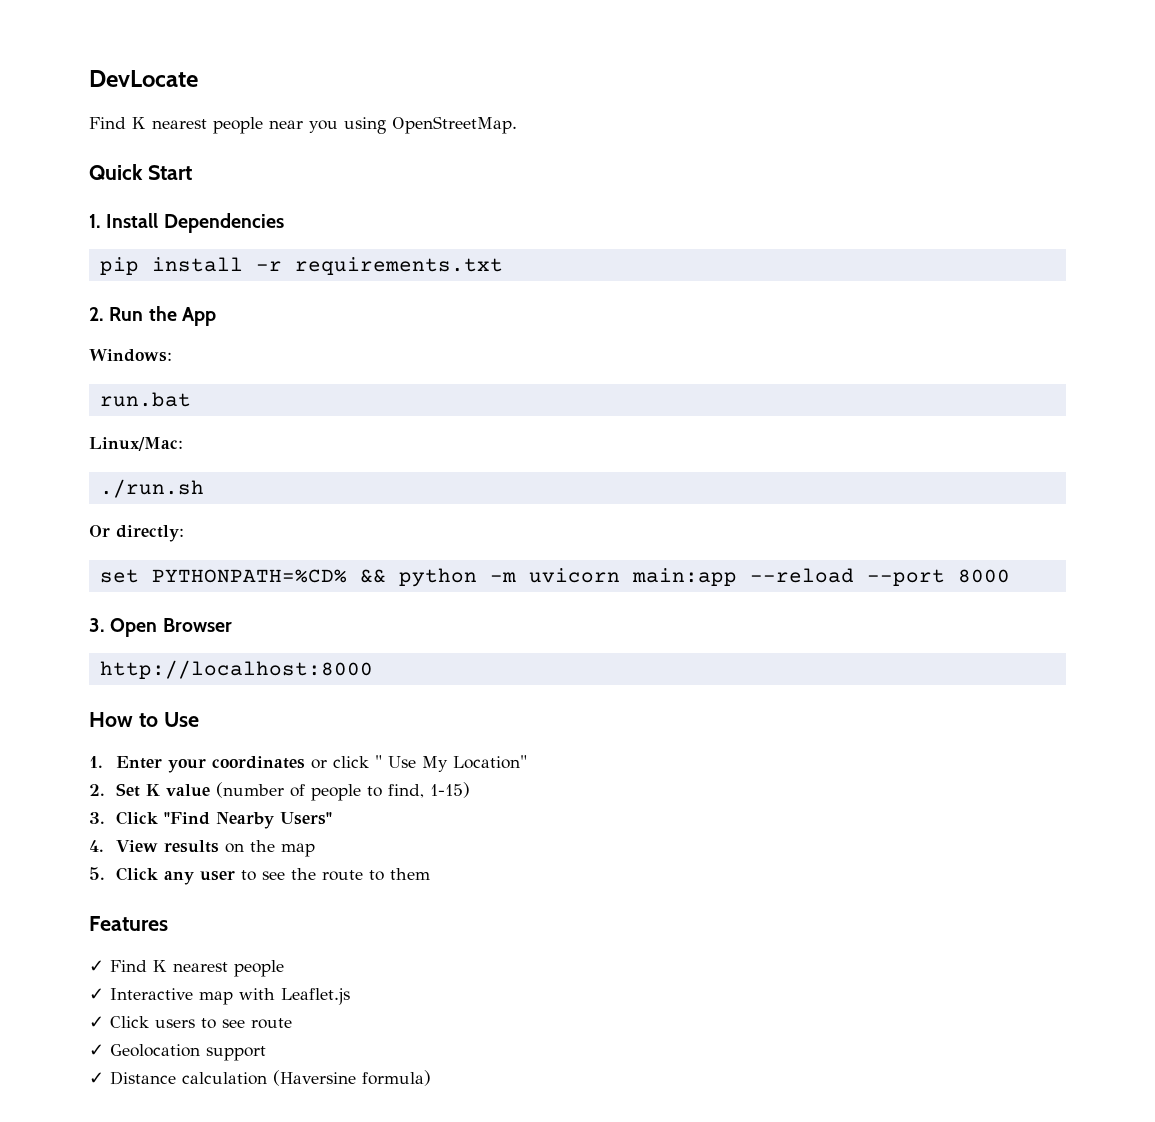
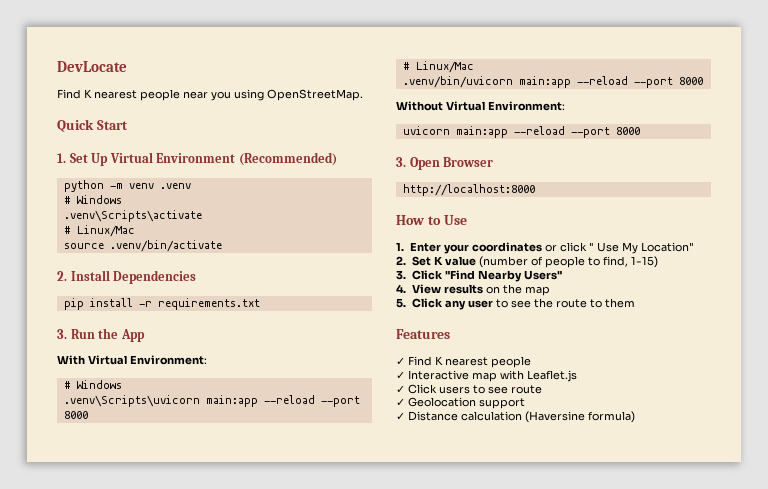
- 1. Install Dependencies
+ 1. Set Up Virtual Environment (Recommended)
+ python -m venv .venv
+ # Windows
+ .venv\Scripts\activate
+ # Linux/Mac
+ source .venv/bin/activate
+ 2. Install Dependencies
- 2. Run the App
+ 3. Run the App
- Windows:
- run.bat
- Linux/Mac:
- ./run.sh
- Or directly:
- set PYTHONPATH=%CD% && python -m uvicorn main:app --reload --port 8000
+ With Virtual Environment:
+ # Windows
+ .venv\Scripts\uvicorn main:app --reload --port 8000
+ # Linux/Mac
+ .venv/bin/uvicorn main:app --reload --port 8000
+ Without Virtual Environment:
+ uvicorn main:app --reload --port 8000

